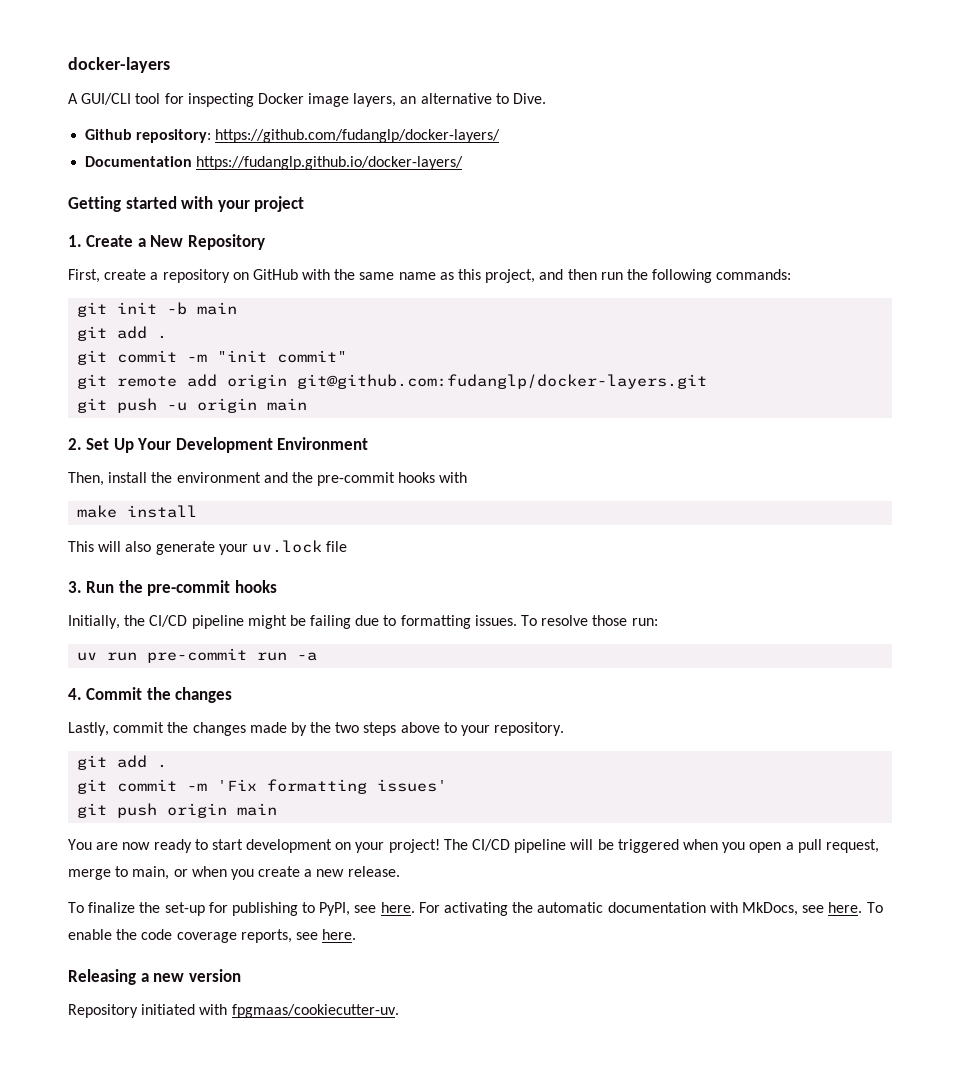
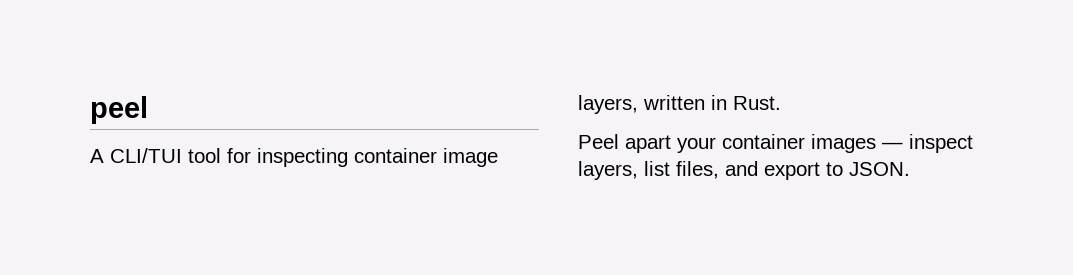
- docker-layers
+ peel
- A GUI/CLI tool for inspecting Docker image layers, an alternative to Dive.
- Github repository: https://github.com/fudanglp/docker-layers/
- Documentation https://fudanglp.github.io/docker-layers/
- Getting started with your project
- 1. Create a New Repository
- First, create a repository on GitHub with the same name as this project, and then run the following commands:
- git init -b main
- git add .
- git commit -m "init commit"
- git remote add origin git@github.com:fudanglp/docker-layers.git
- git push -u origin main
- 2. Set Up Your Development Environment
- Then, install the environment and the pre-commit hooks with
- make install
- This will also generate your uv.lock file
- 3. Run the pre-commit hooks
- Initially, the CI/CD pipeline might be failing due to formatting issues. To resolve those run:
- uv run pre-commit run -a
- 4. Commit the changes
- Lastly, commit the changes made by the two steps above to your repository.
- git add .
- git commit -m 'Fix formatting issues'
- git push origin main
- You are now ready to start development on your project! The CI/CD pipeline will be triggered when you open a pull request, merge to main, or when you create a new release.
- To finalize the set-up for publishing to PyPI, see here. For activating the automatic documentation with MkDocs, see here. To enable the code coverage reports, see here.
- Releasing a new version
- Repository initiated with fpgmaas/cookiecutter-uv.
+ A CLI/TUI tool for inspecting container image layers, written in Rust.
+ Peel apart your container images — inspect layers, list files, and export to JSON.

